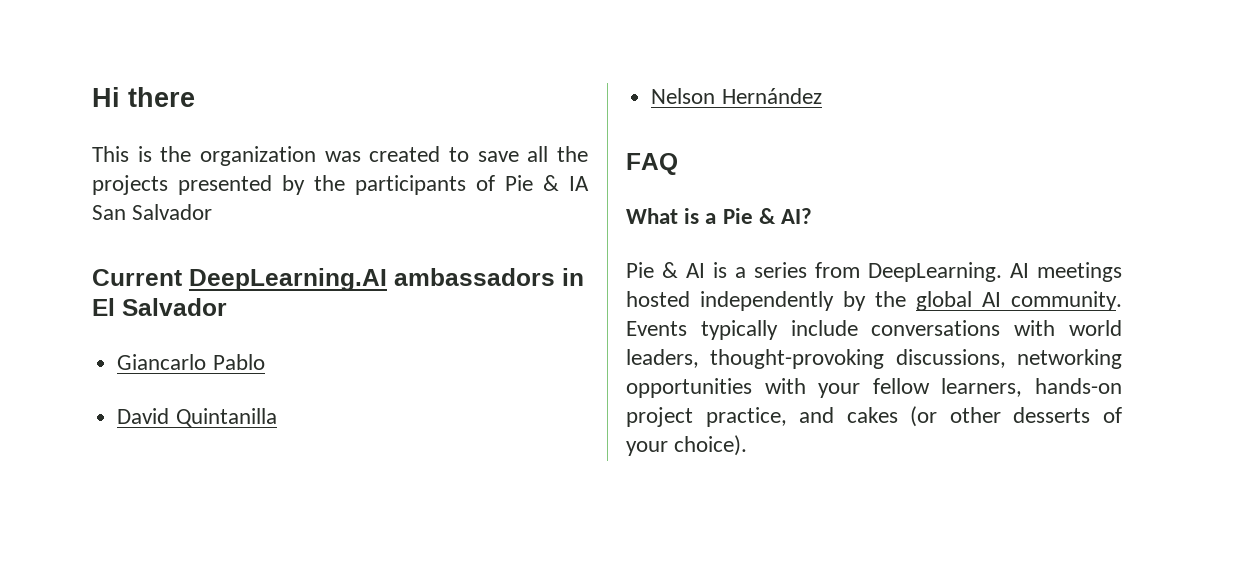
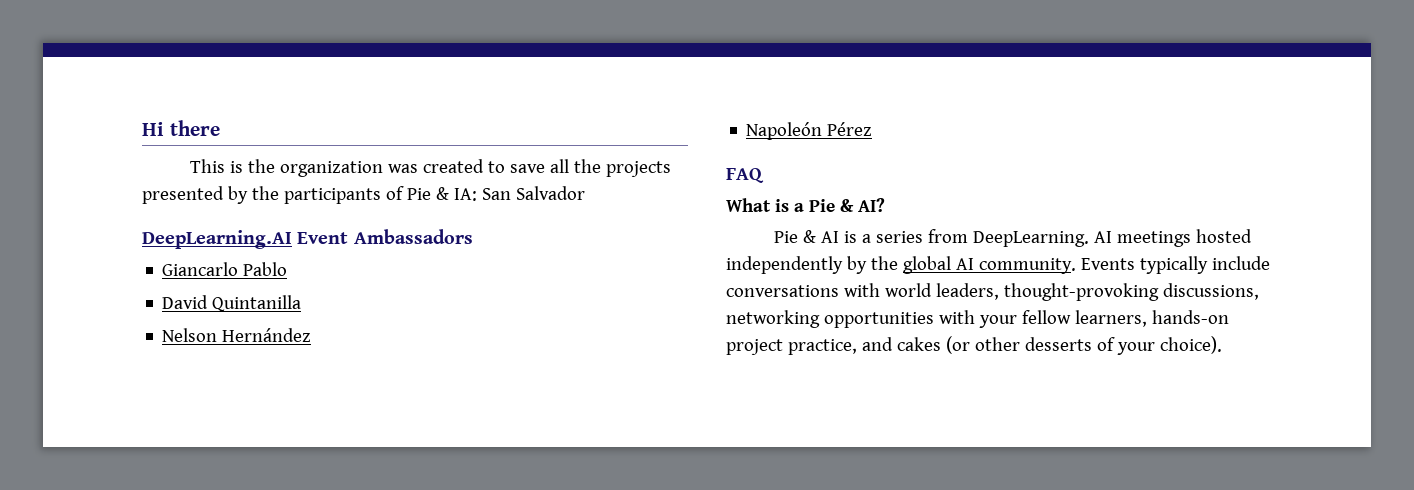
- This is the organization was created to save all the projects presented by the participants of Pie & IA San Salvador
+ This is the organization was created to save all the projects presented by the participants of Pie & IA: San Salvador
- Current DeepLearning.AI ambassadors in El Salvador
+ DeepLearning.AI Event Ambassadors
+ Napoleón Pérez

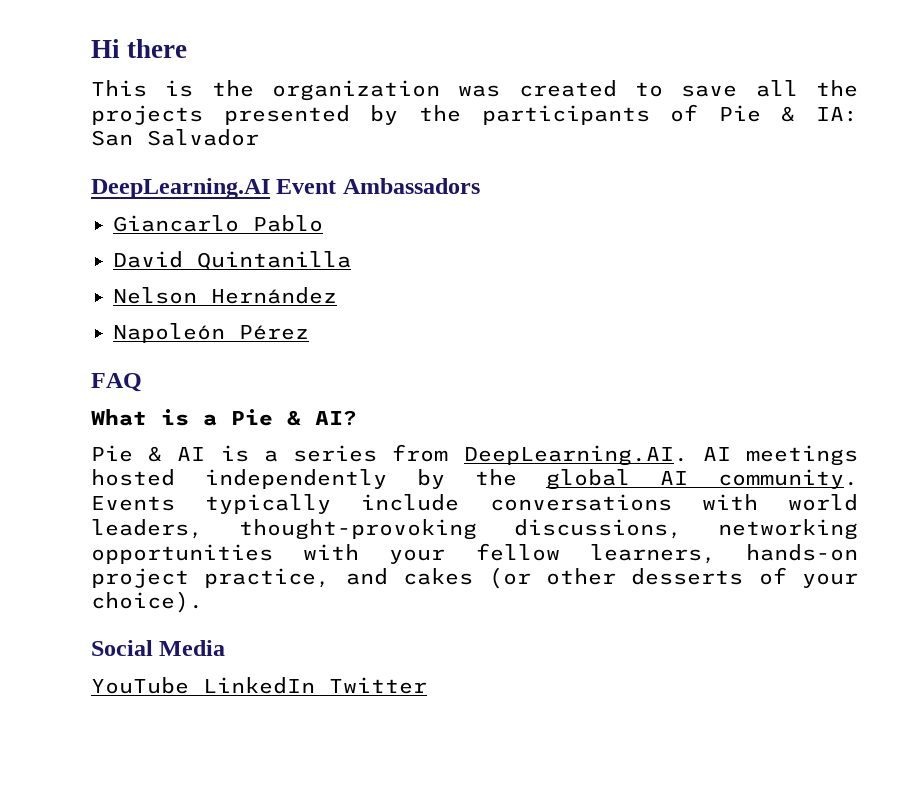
- Pie & AI is a series from DeepLearning. AI meetings hosted independently by the global AI community.
+ Pie & AI is a series from DeepLearning.AI. AI meetings hosted independently by the global AI community.
+ Social Media
+ YouTube LinkedIn Twitter

